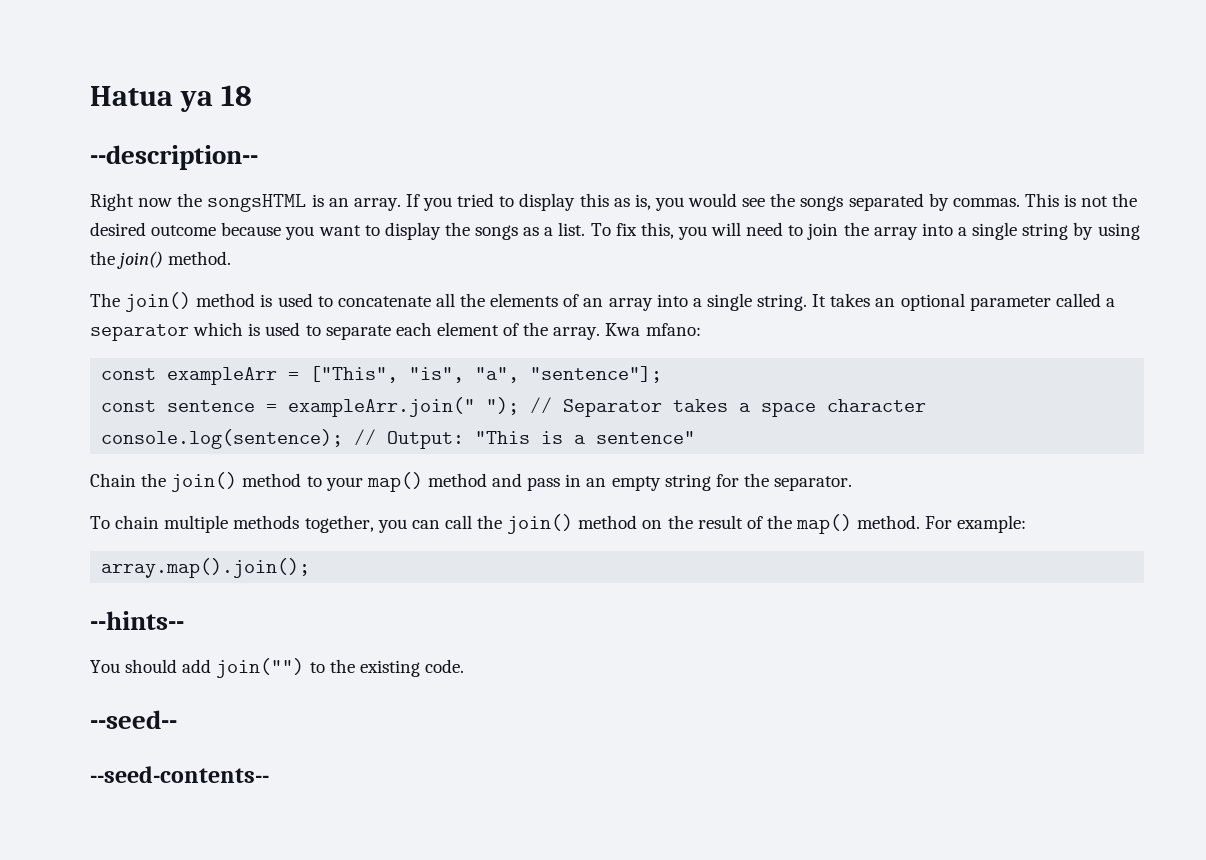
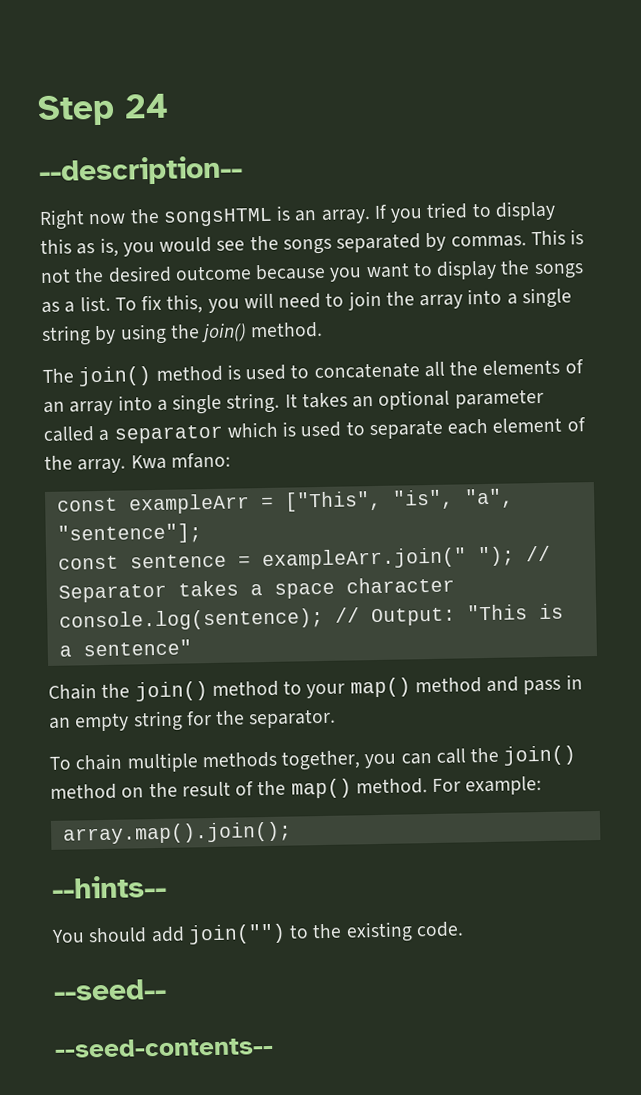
- Hatua ya 18
+ Step 24

